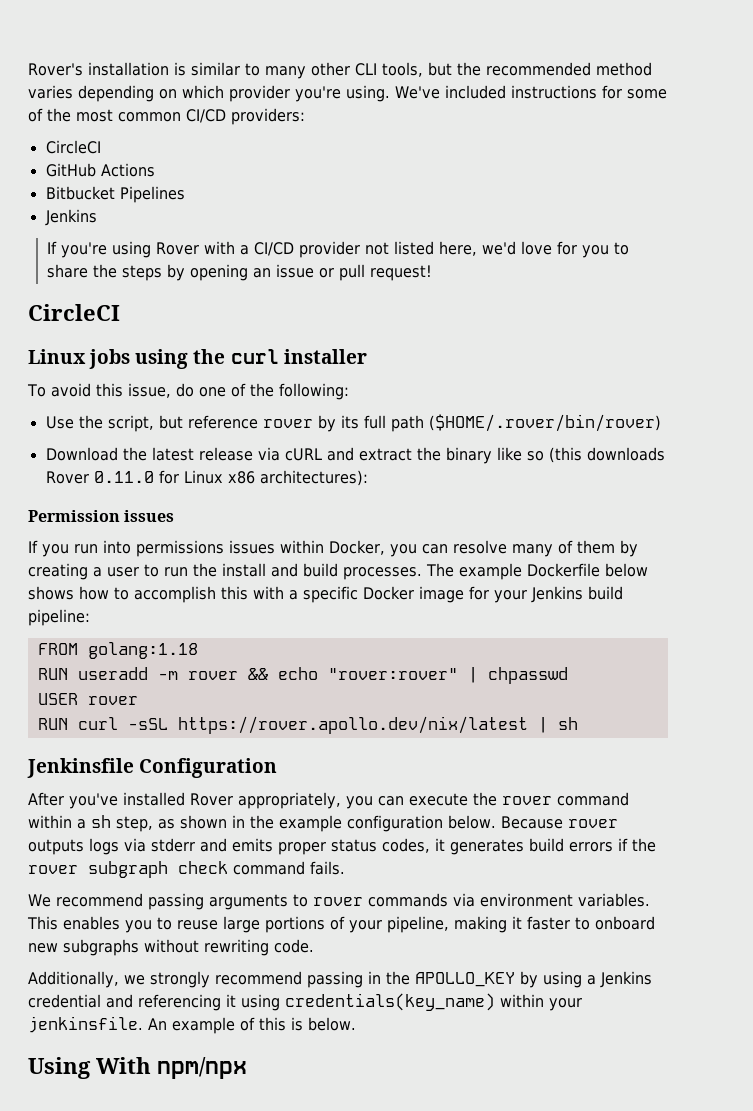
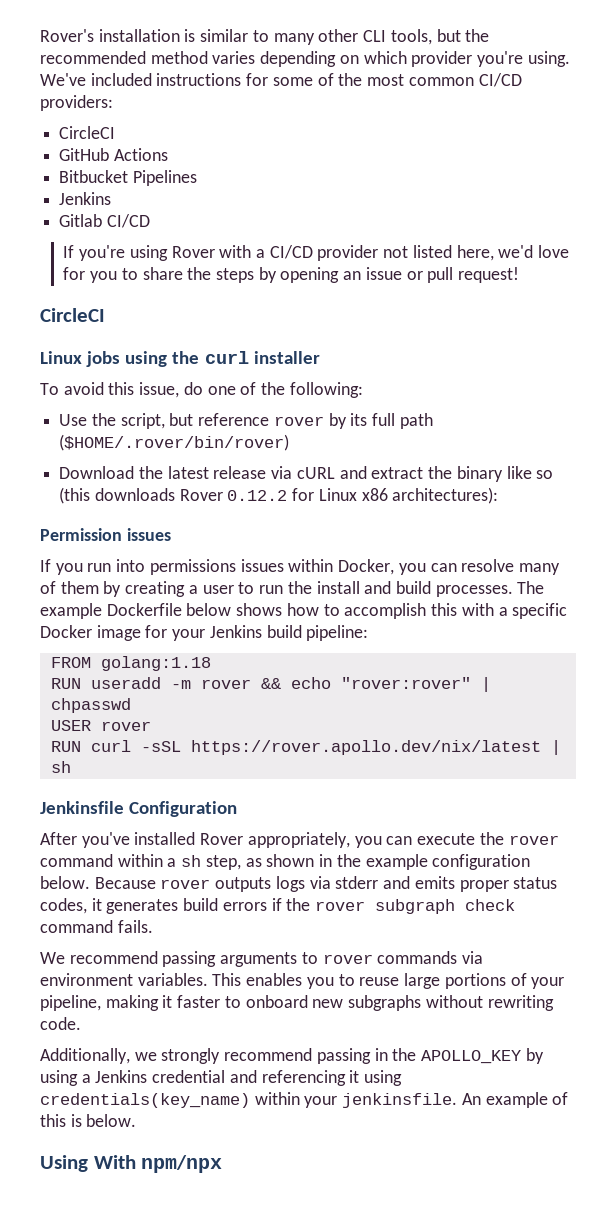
+ Gitlab CI/CD
- Download the latest release via cURL and extract the binary like so (this downloads Rover 0.11.0 for Linux x86 architectures):
+ Download the latest release via cURL and extract the binary like so (this downloads Rover 0.12.2 for Linux x86 architectures):

